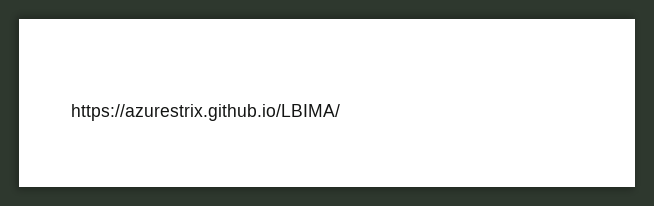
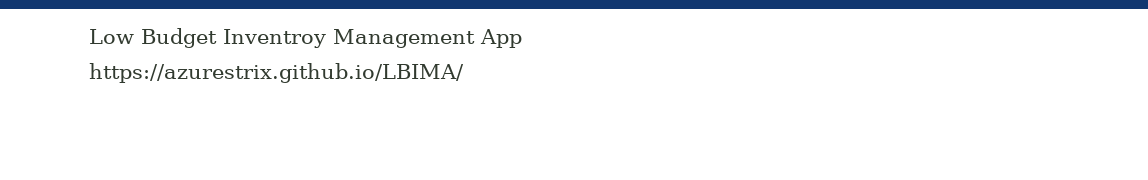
+ Low Budget Inventroy Management App

